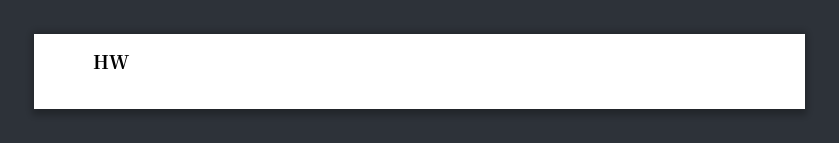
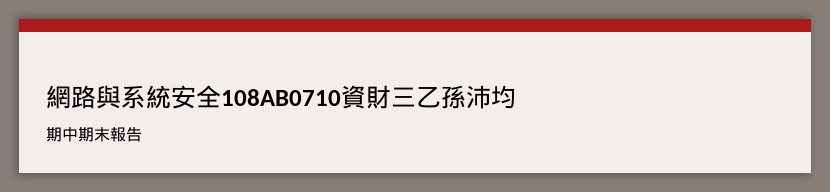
- HW
+ 網路與系統安全108AB0710資財三乙孫沛均
+ 期中期末報告

